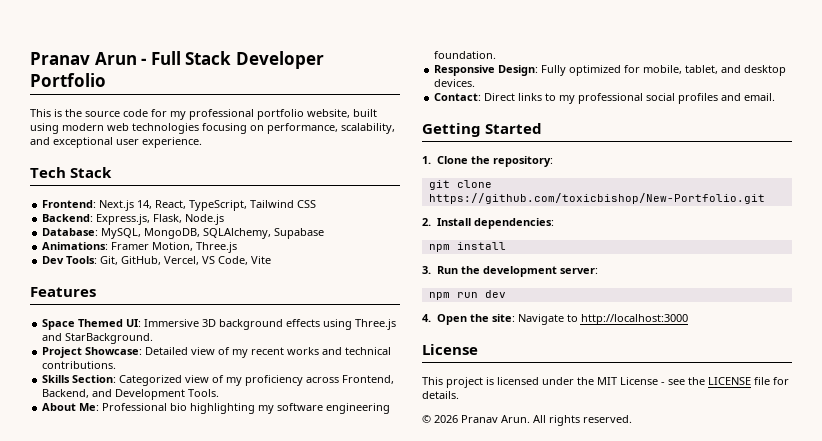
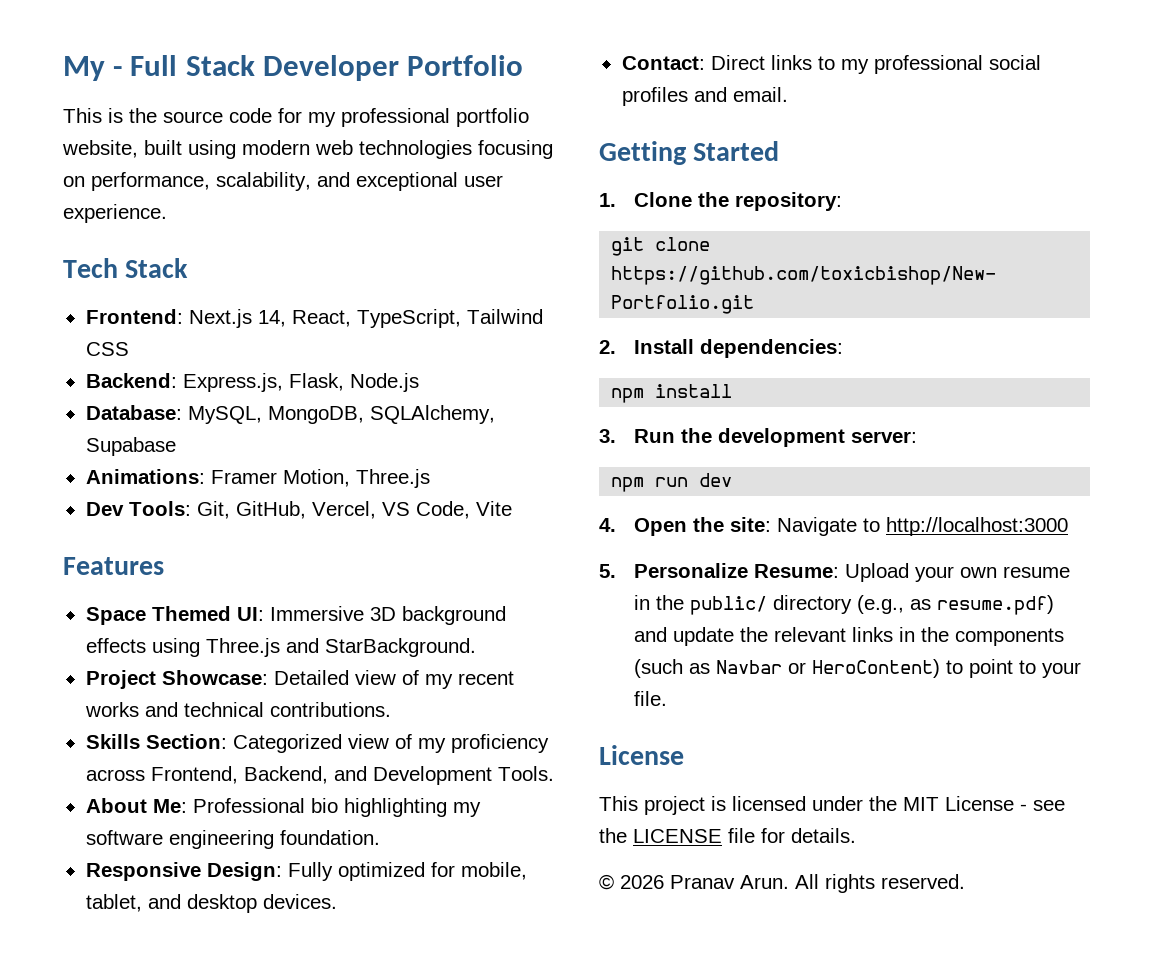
- Pranav Arun - Full Stack Developer Portfolio
+ My - Full Stack Developer Portfolio
+ 5. Personalize Resume: Upload your own resume in the public/ directory (e.g., as resume.pdf) and update the relevant links in the components (such as Navbar or HeroContent) to point to your file.

